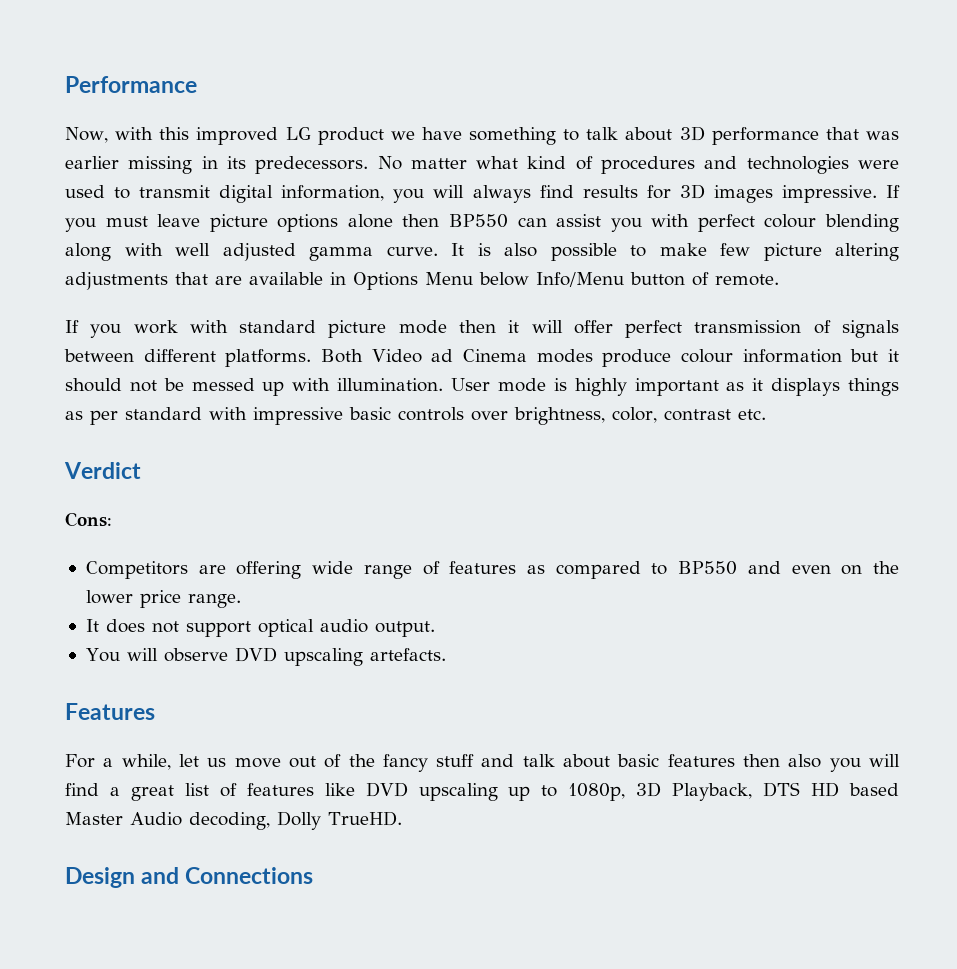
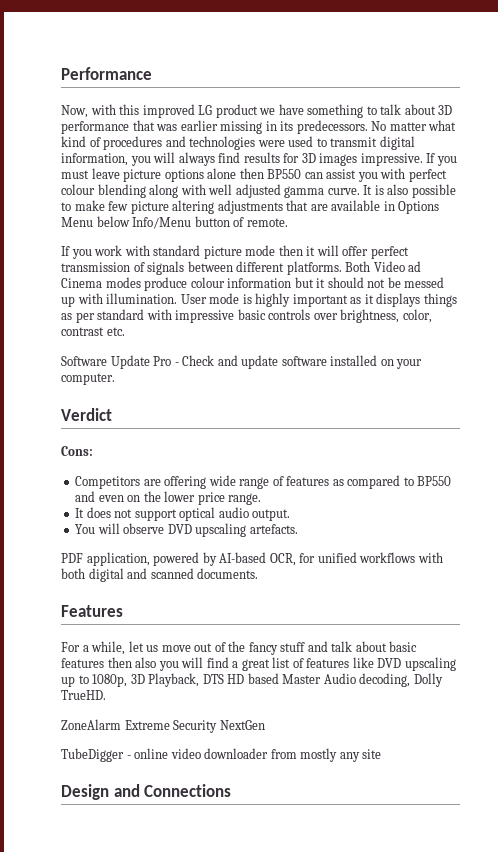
+ Software Update Pro - Check and update software installed on your computer.
+ PDF application, powered by AI-based OCR, for unified workflows with both digital and scanned documents.
+ ZoneAlarm Extreme Security NextGen
+ TubeDigger - online video downloader from mostly any site

